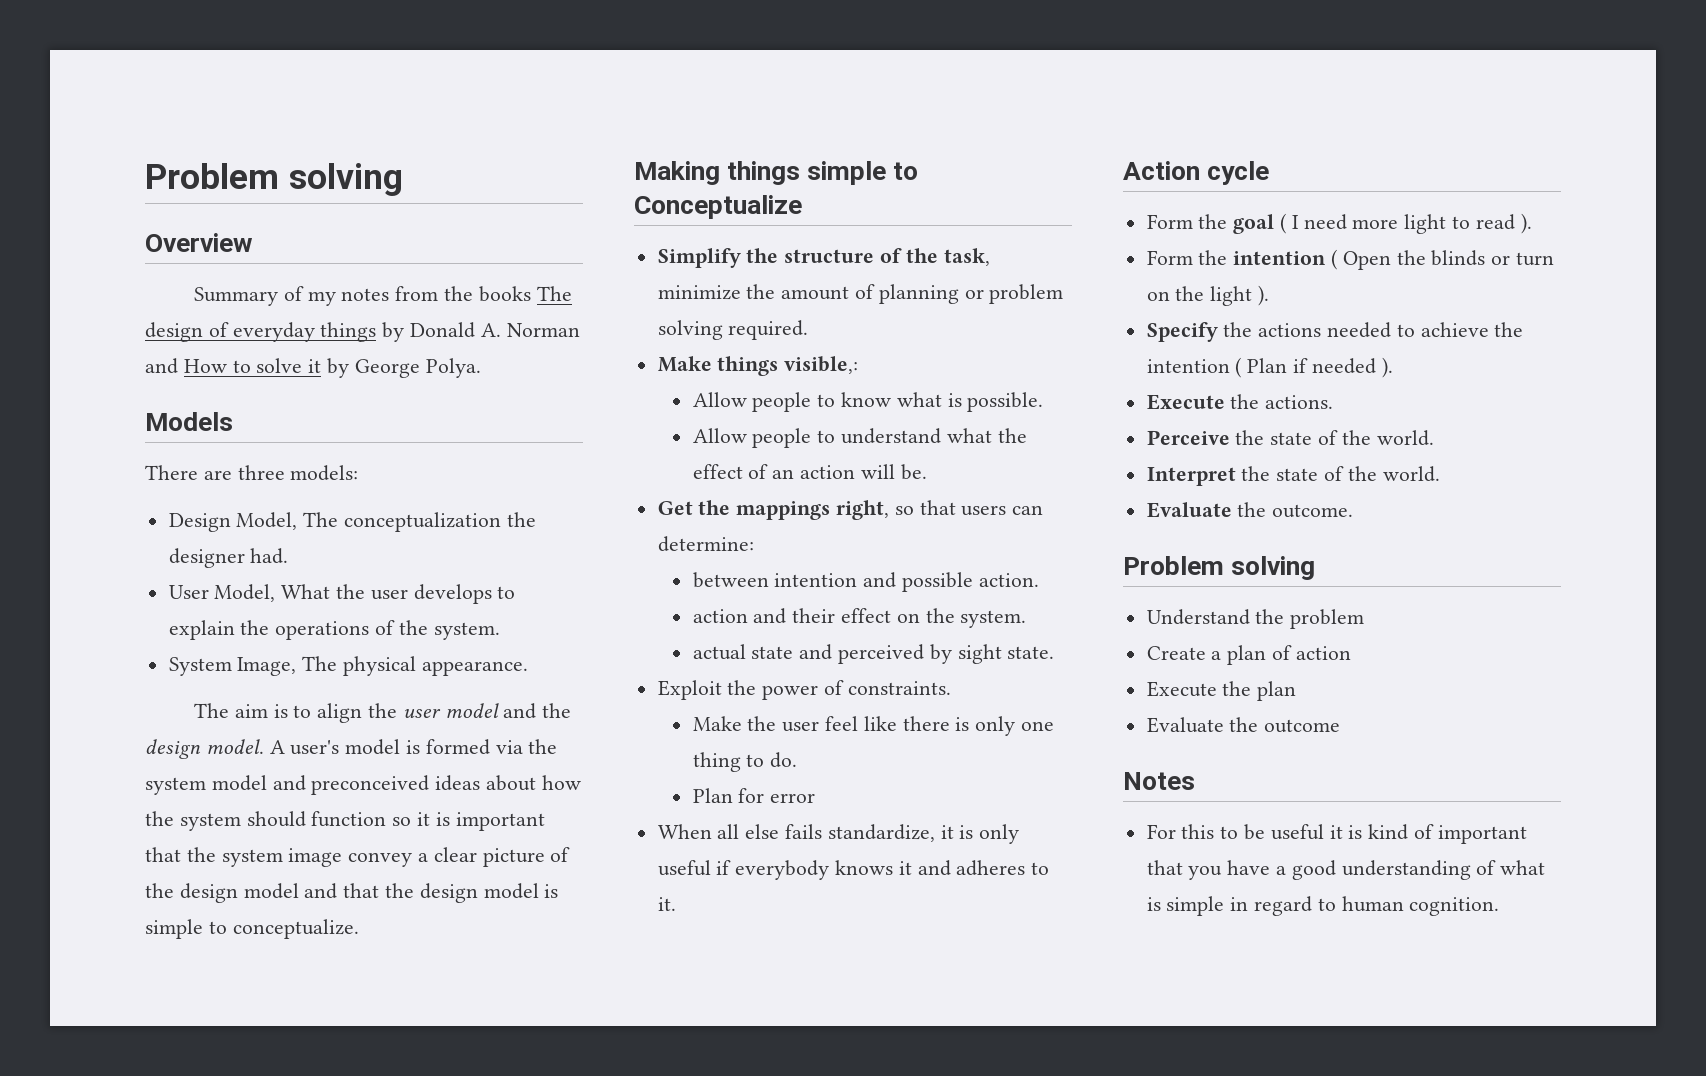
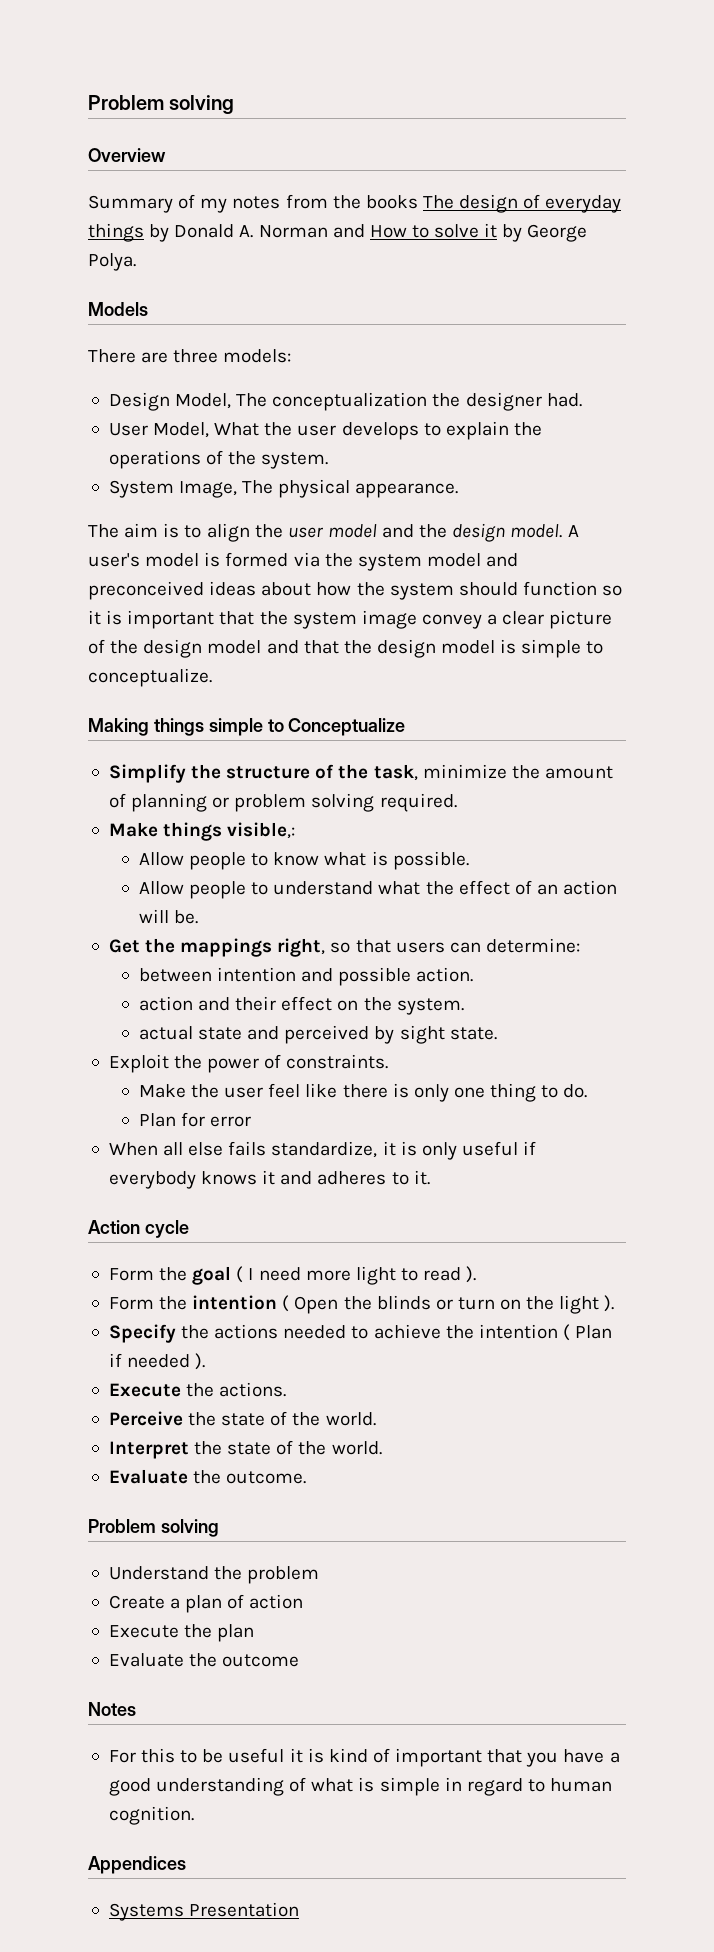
+ Appendices
+ Systems Presentation

